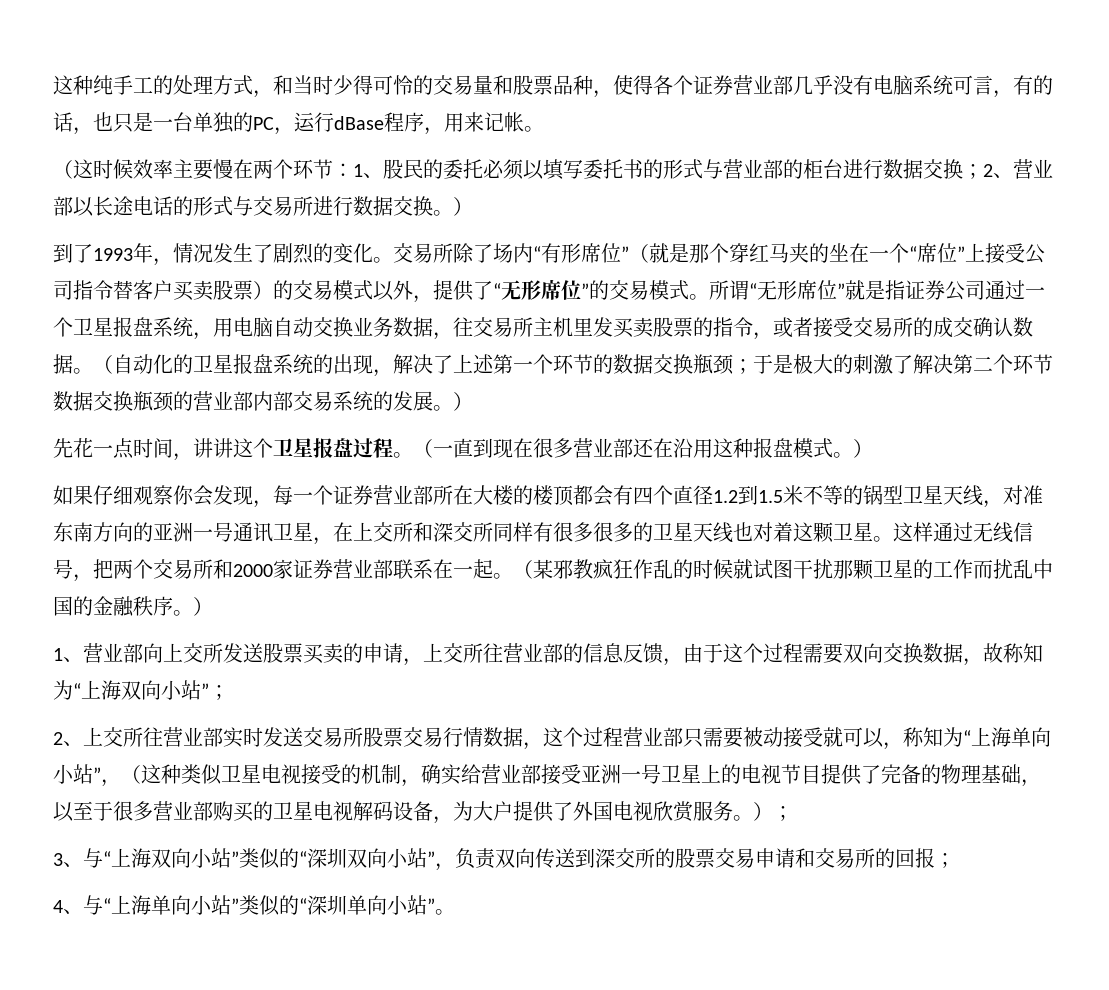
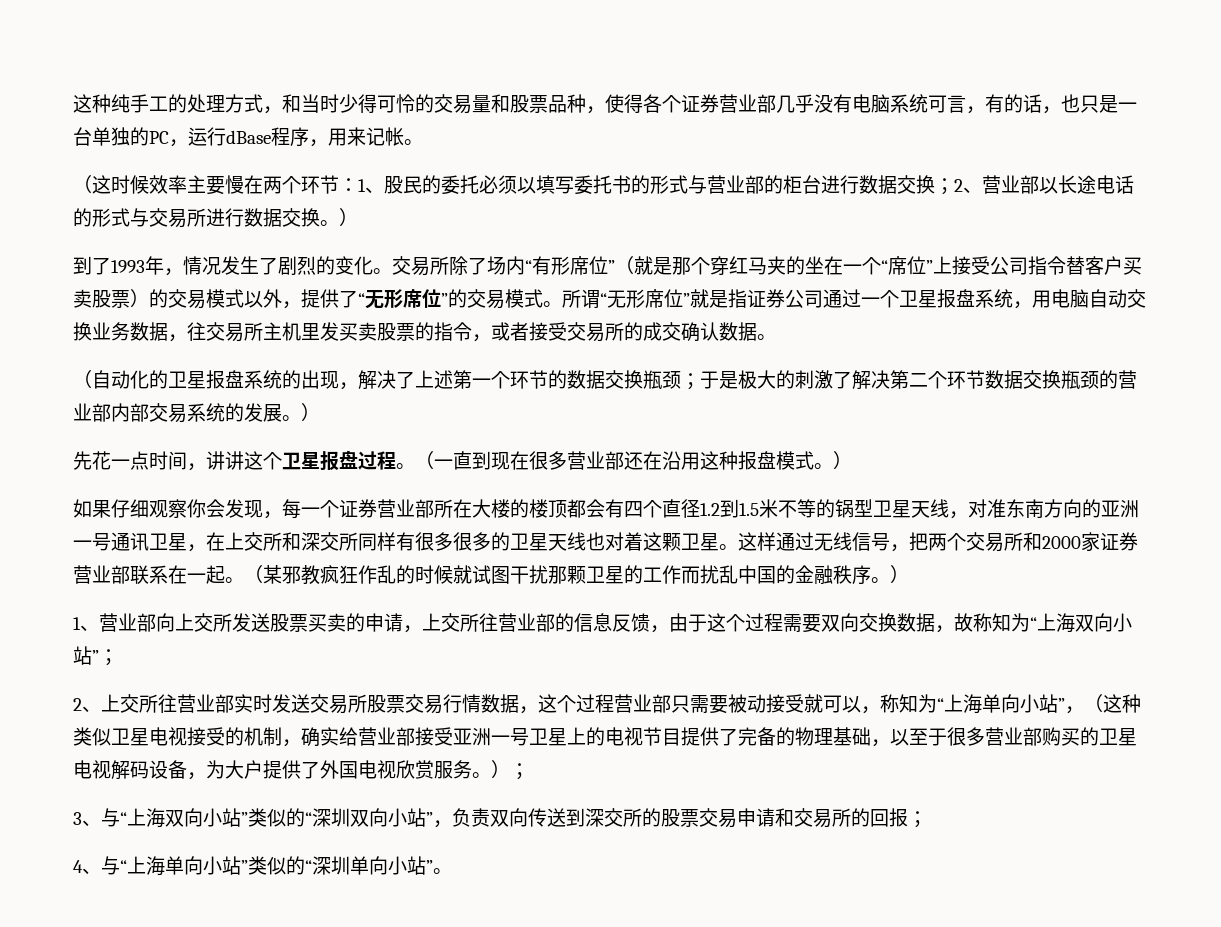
- 所谓“无形席位”就是指证券公司通过一个卫星报盘系统，用电脑自动交换业务数据，往交易所主机里发买卖股票的指令，或者接受交易所的成交确认数据。（自动化的卫星报盘系统的出现，解决了上述第一个环节的数据交换瓶颈；
+ 所谓“无形席位”就是指证券公司通过一个卫星报盘系统，用电脑自动交换业务数据，往交易所主机里发买卖股票的指令，或者接受交易所的成交确认数据。
+ （自动化的卫星报盘系统的出现，解决了上述第一个环节的数据交换瓶颈；

